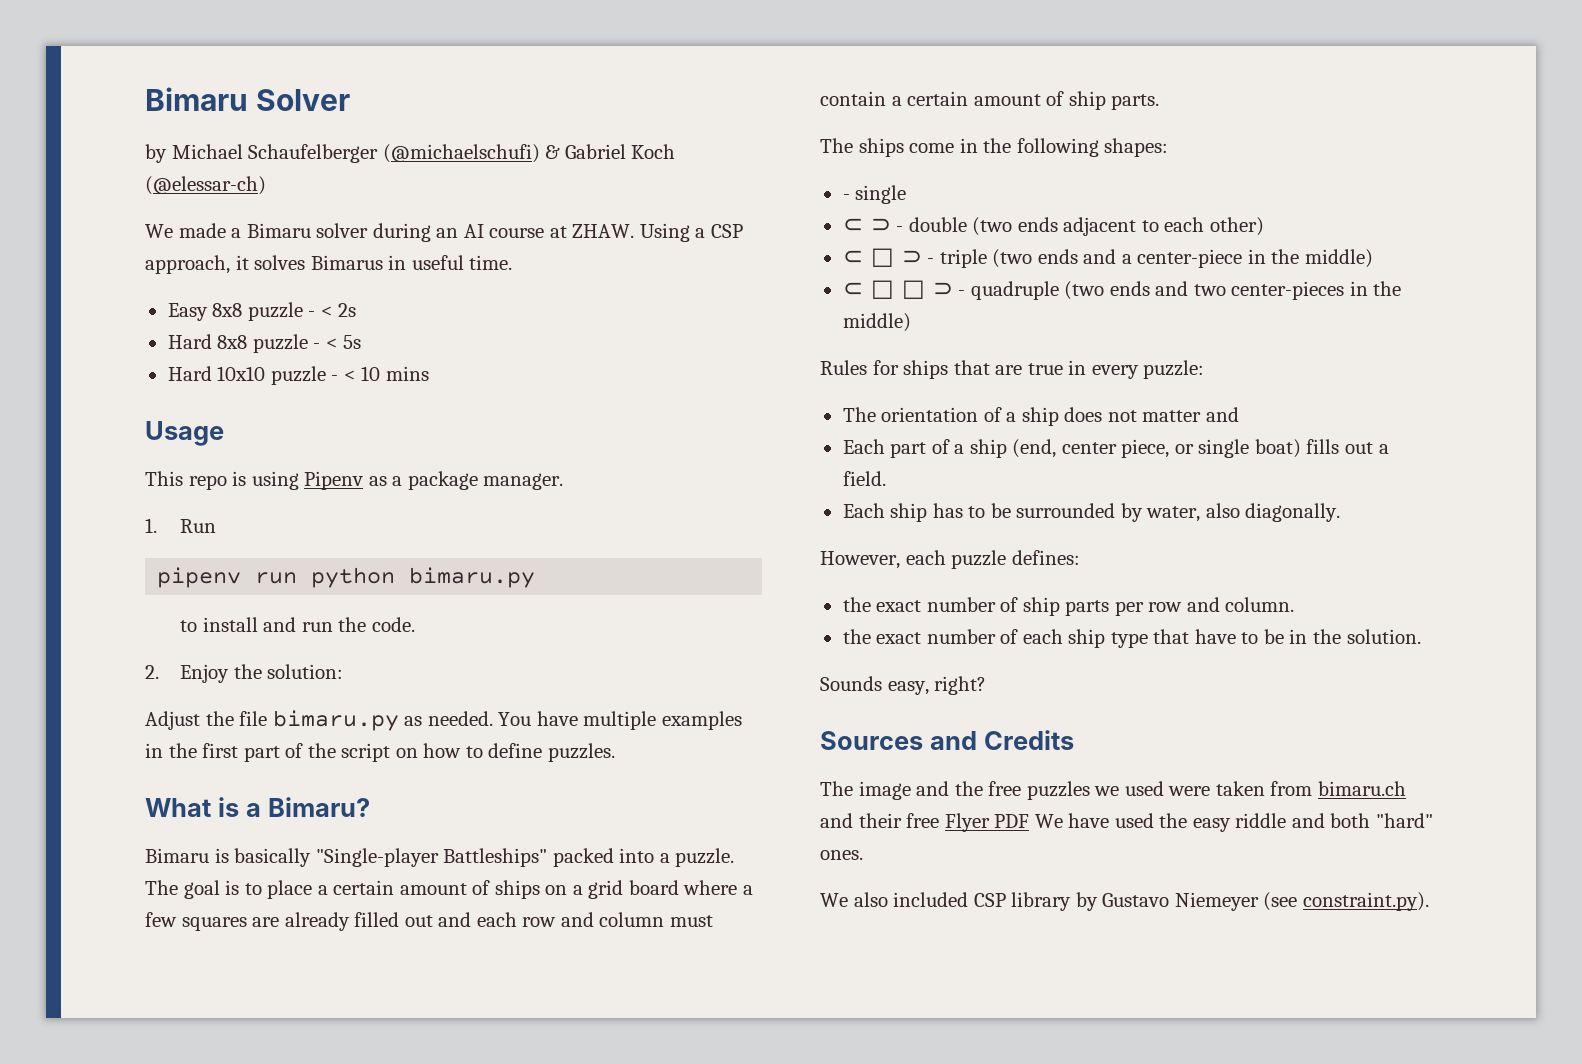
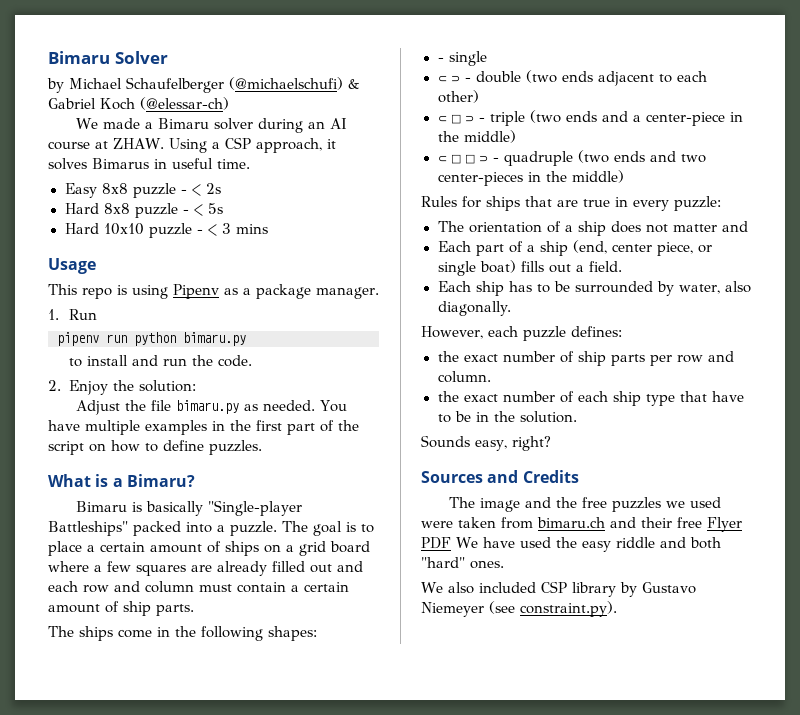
- Hard 10x10 puzzle - < 10 mins
+ Hard 10x10 puzzle - < 3 mins

